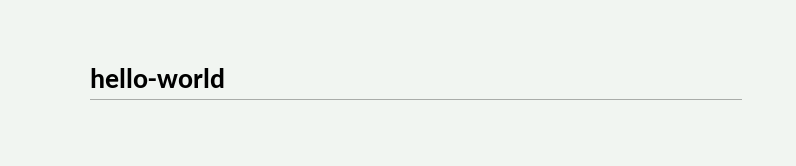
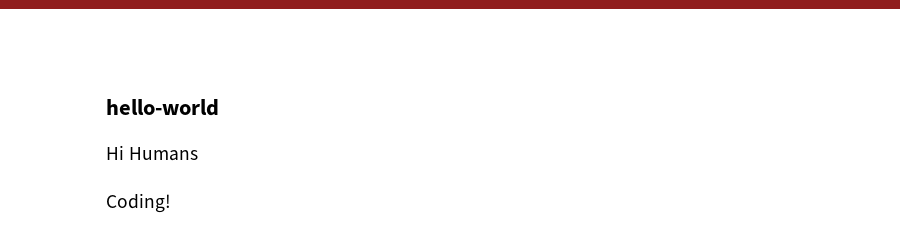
+ Hi Humans
+ Coding!

